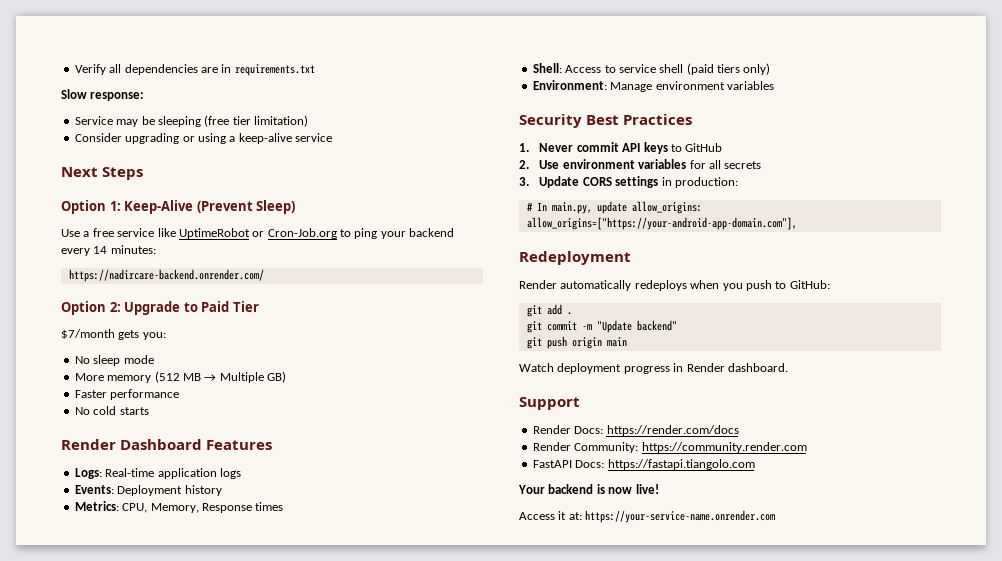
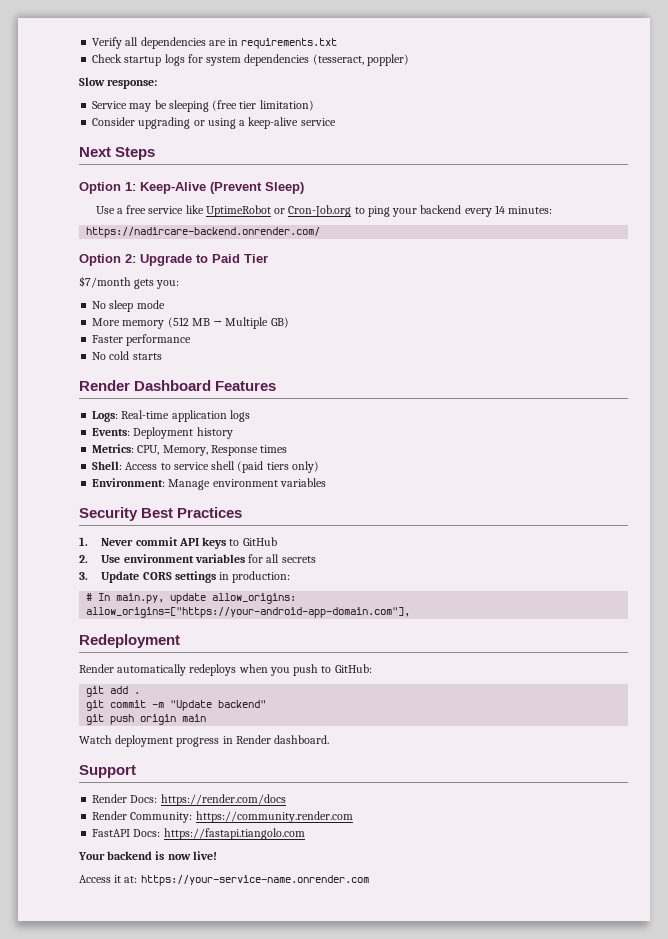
+ Check startup logs for system dependencies (tesseract, poppler)

